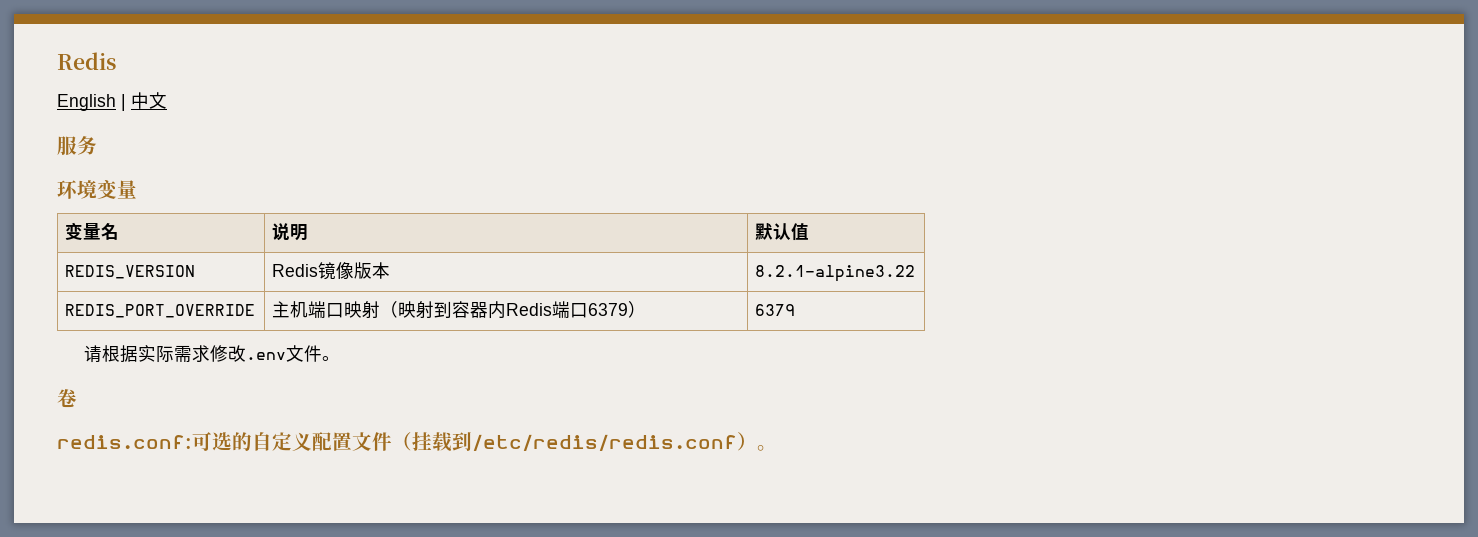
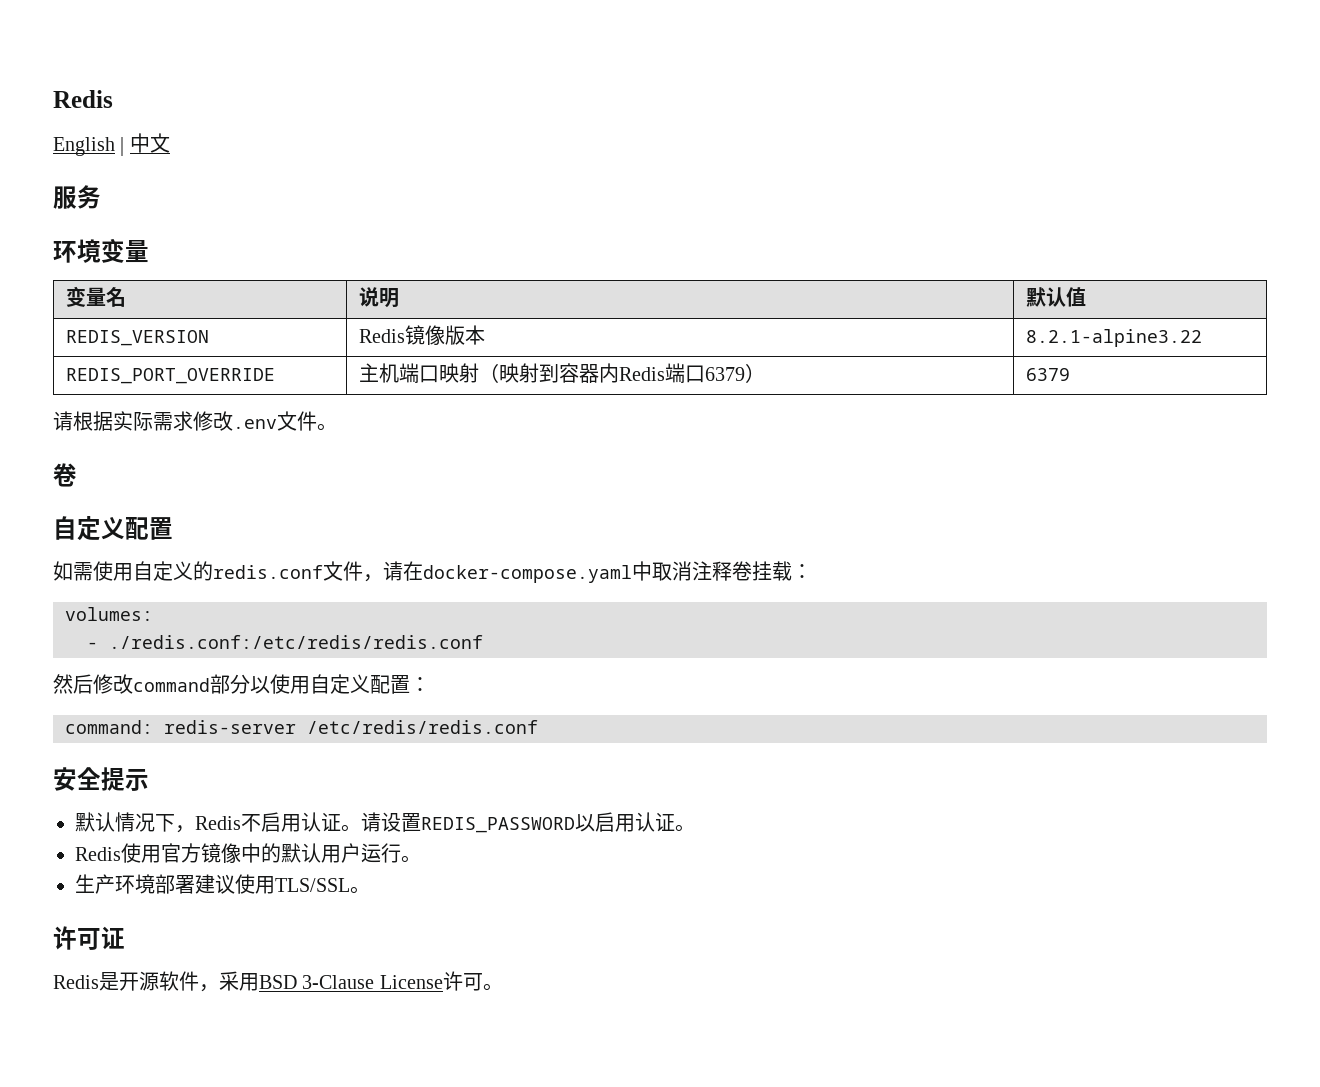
  请根据实际需求修改.env文件。
  卷
- redis.conf:可选的自定义配置文件（挂载到/etc/redis/redis.conf）。
+ 自定义配置
+ 如需使用自定义的redis.conf文件，请在docker-compose.yaml中取消注释卷挂载：
+ volumes:
+ - ./redis.conf:/etc/redis/redis.conf
+ 然后修改command部分以使用自定义配置：
+ command: redis-server /etc/redis/redis.conf
+ 安全提示
+ 默认情况下，Redis不启用认证。请设置REDIS_PASSWORD以启用认证。
+ Redis使用官方镜像中的默认用户运行。
+ 生产环境部署建议使用TLS/SSL。
+ 许可证
+ Redis是开源软件，采用BSD 3-Clause License许可。

